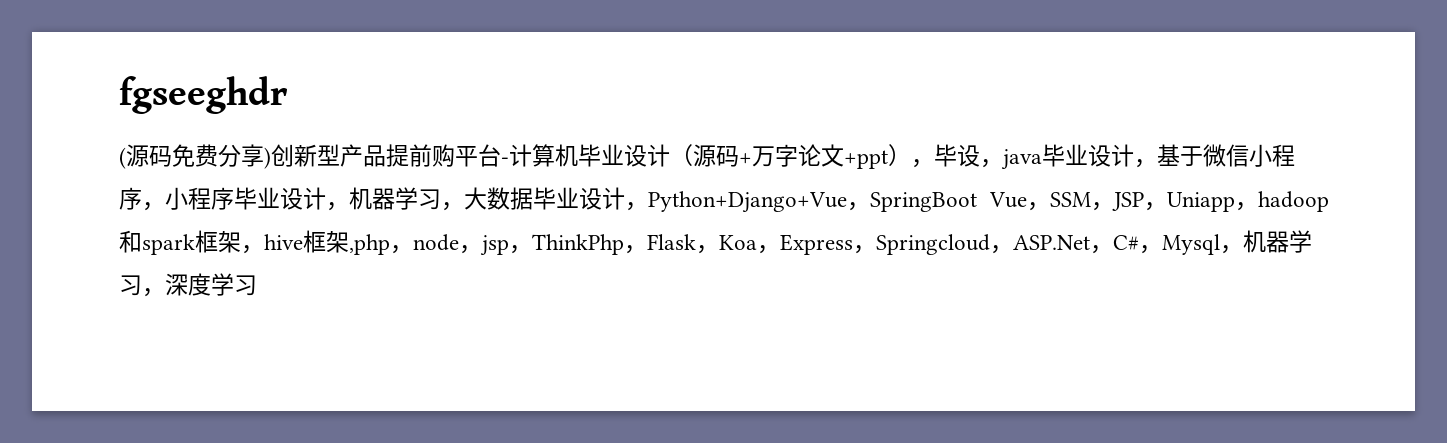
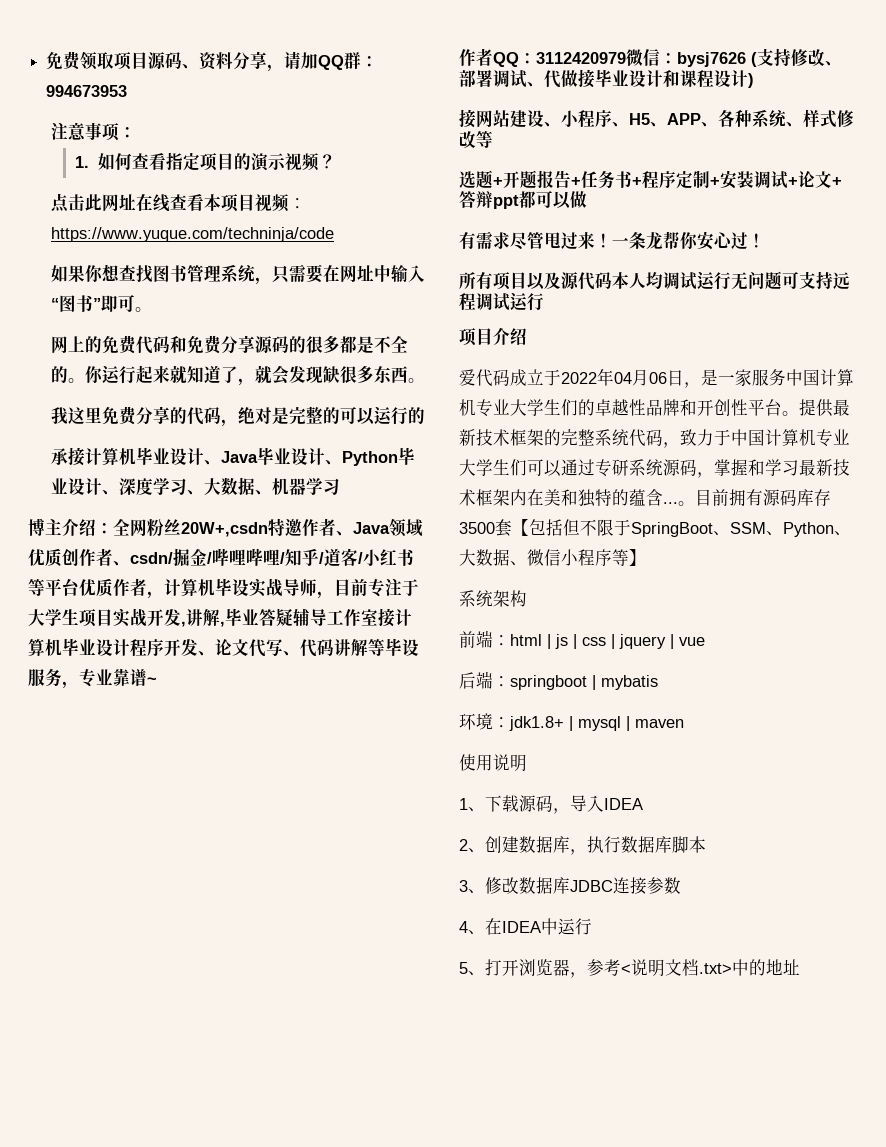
- fgseeghdr
- (源码免费分享)创新型产品提前购平台-计算机毕业设计（源码+万字论文+ppt），毕设，java毕业设计，基于微信小程序，小程序毕业设计，机器学习，大数据毕业设计，Python+Django+Vue，SpringBoot Vue，SSM，JSP，Uniapp，hadoop和spark框架，hive框架,php，node，jsp，ThinkPhp，Flask，Koa，Express，Springcloud，ASP.Net，C#，Mysql，机器学习，深度学习
+ 免费领取项目源码、资料分享，请加QQ群：994673953
+ 注意事项：
+ 1.如何查看指定项目的演示视频？
+ 点击此网址在线查看本项目视频：https://www.yuque.com/techninja/code
+ 如果你想查找图书管理系统，只需要在网址中输入“图书”即可。
+ 网上的免费代码和免费分享源码的很多都是不全的。你运行起来就知道了，就会发现缺很多东西。
+ 我这里免费分享的代码，绝对是完整的可以运行的
+ 承接计算机毕业设计、Java毕业设计、Python毕业设计、深度学习、大数据、机器学习
+ 博主介绍：全网粉丝20W+,csdn特邀作者、Java领域优质创作者、csdn/掘金/哔哩哔哩/知乎/道客/小红书等平台优质作者，计算机毕设实战导师，目前专注于大学生项目实战开发,讲解,毕业答疑辅导工作室接计算机毕业设计程序开发、论文代写、代码讲解等毕设服务，专业靠谱~
+ 作者QQ：3112420979微信：bysj7626 (支持修改、部署调试、代做接毕业设计和课程设计)
+ 接网站建设、小程序、H5、APP、各种系统、样式修改等
+ 选题+开题报告+任务书+程序定制+安装调试+论文+答辩ppt都可以做
+ 有需求尽管甩过来！一条龙帮你安心过！
+ 所有项目以及源代码本人均调试运行无问题可支持远程调试运行
+ 项目介绍
+ 爱代码成立于2022年04月06日，是一家服务中国计算机专业大学生们的卓越性品牌和开创性平台。提供最新技术框架的完整系统代码，致力于中国计算机专业大学生们可以通过专研系统源码，掌握和学习最新技术框架内在美和独特的蕴含...。目前拥有源码库存3500套【包括但不限于SpringBoot、SSM、Python、大数据、微信小程序等】
+ 系统架构
+ 前端：html | js | css | jquery | vue
+ 后端：springboot | mybatis
+ 环境：jdk1.8+ | mysql | maven
+ 使用说明
+ 1、下载源码，导入IDEA
+ 2、创建数据库，执行数据库脚本
+ 3、修改数据库JDBC连接参数
+ 4、在IDEA中运行
+ 5、打开浏览器，参考<说明文档.txt>中的地址

